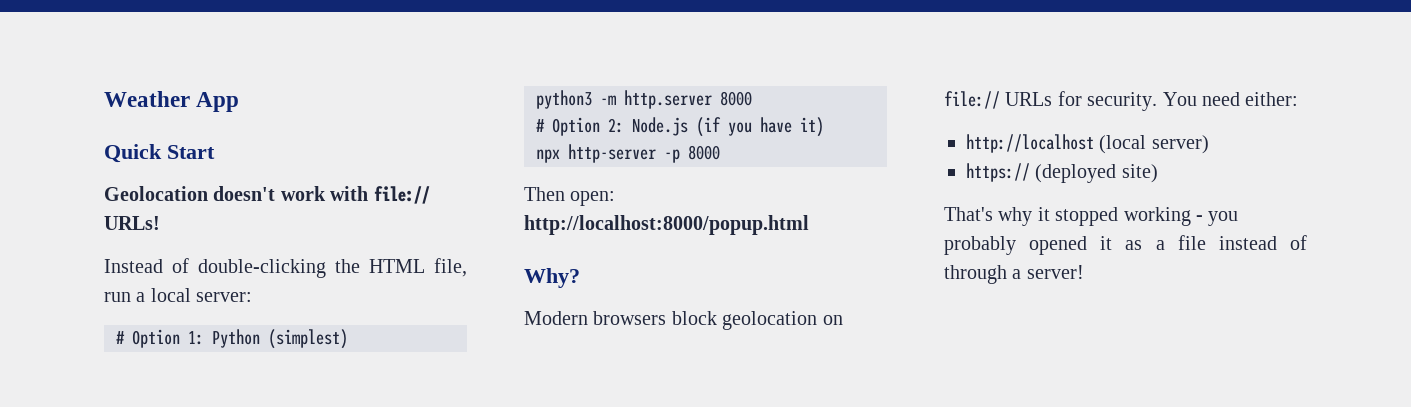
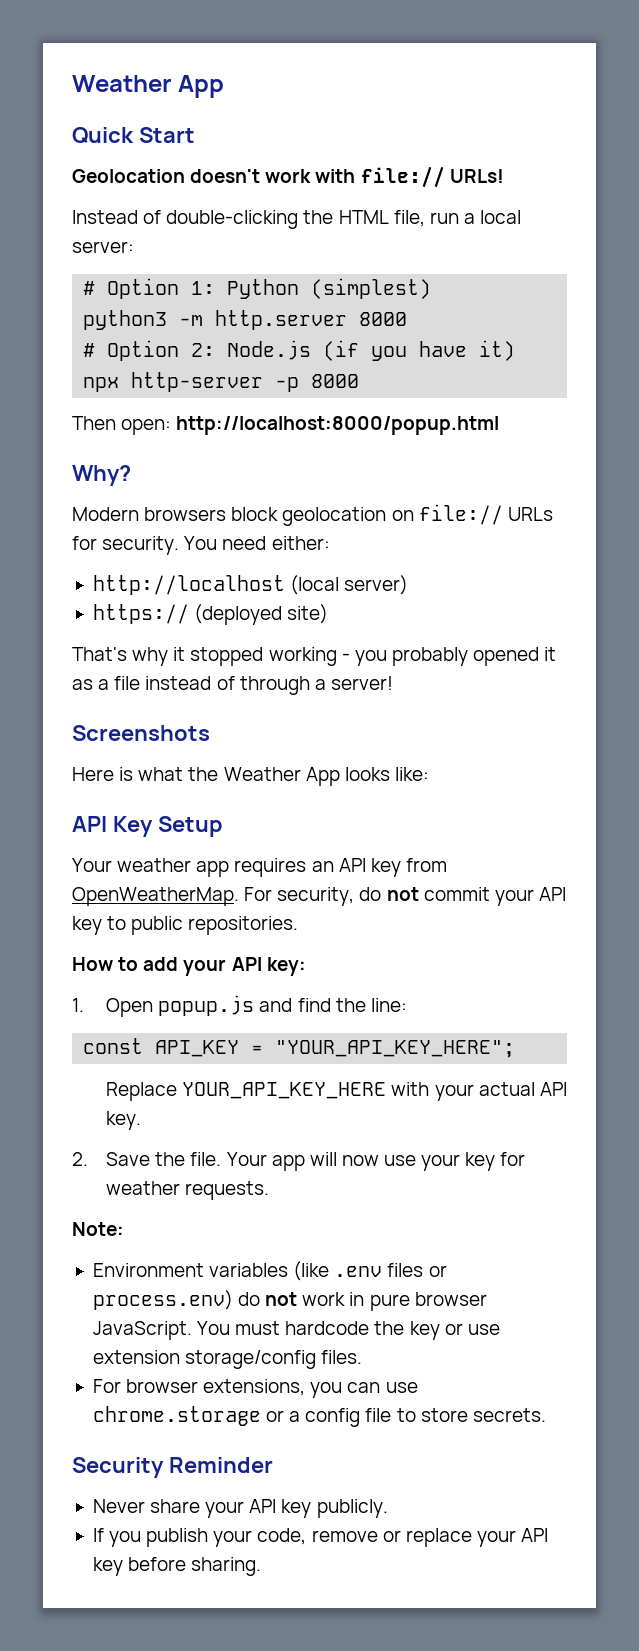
+ Screenshots
+ Here is what the Weather App looks like:
+ API Key Setup
+ Your weather app requires an API key from OpenWeatherMap. For security, do not commit your API key to public repositories.
+ How to add your API key:
+ 1. Open popup.js and find the line:
+ const API_KEY = "YOUR_API_KEY_HERE";
+ Replace YOUR_API_KEY_HERE with your actual API key.
+ 2. Save the file. Your app will now use your key for weather requests.
+ Note:
+ Environment variables (like .env files or process.env) do not work in pure browser JavaScript. You must hardcode the key or use extension storage/config files.
+ For browser extensions, you can use chrome.storage or a config file to store secrets.
+ Security Reminder
+ Never share your API key publicly.
+ If you publish your code, remove or replace your API key before sharing.

